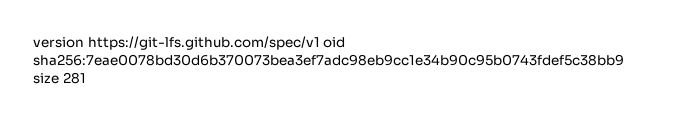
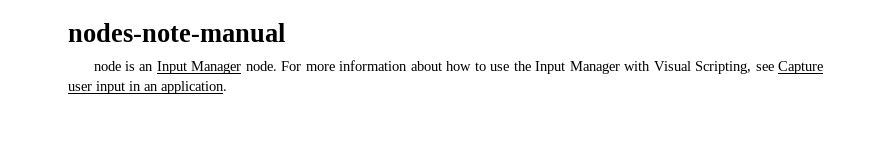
- version https://git-lfs.github.com/spec/v1 oid sha256:7eae0078bd30d6b370073bea3ef7adc98eb9cc1e34b90c95b0743fdef5c38bb9 size 281
+ nodes-note-manual
+ node is an Input Manager node. For more information about how to use the Input Manager with Visual Scripting, see Capture user input in an application.

